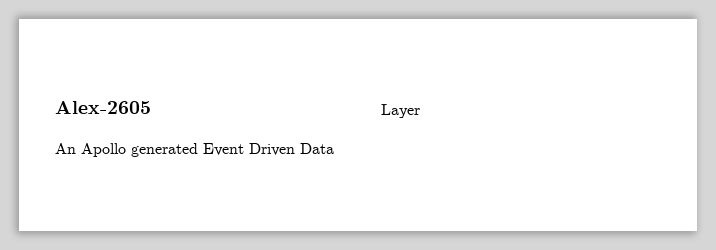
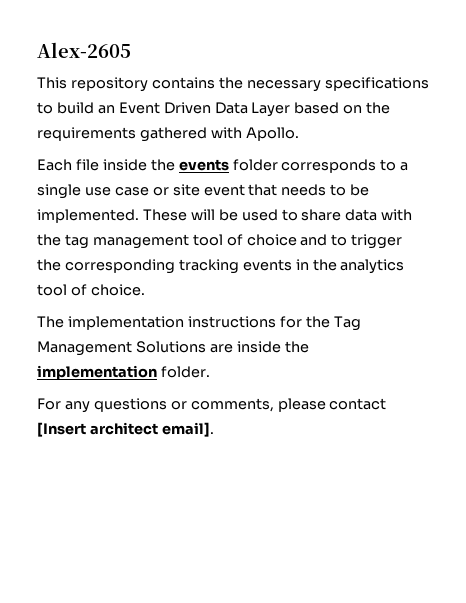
- An Apollo generated Event Driven Data Layer
+ This repository contains the necessary specifications to build an Event Driven Data Layer based on the requirements gathered with Apollo.
+ Each file inside the events folder corresponds to a single use case or site event that needs to be implemented. These will be used to share data with the tag management tool of choice and to trigger the corresponding tracking events in the analytics tool of choice.
+ The implementation instructions for the Tag Management Solutions are inside the implementation folder.
+ For any questions or comments, please contact [Insert architect email].

